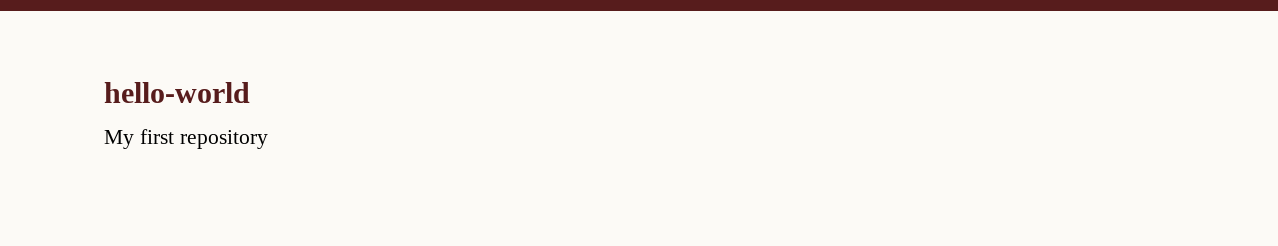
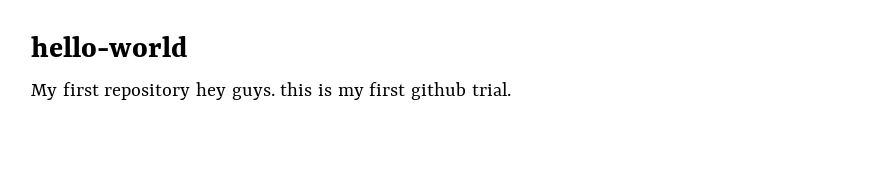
- My first repository
+ My first repository hey guys. this is my first github trial.

